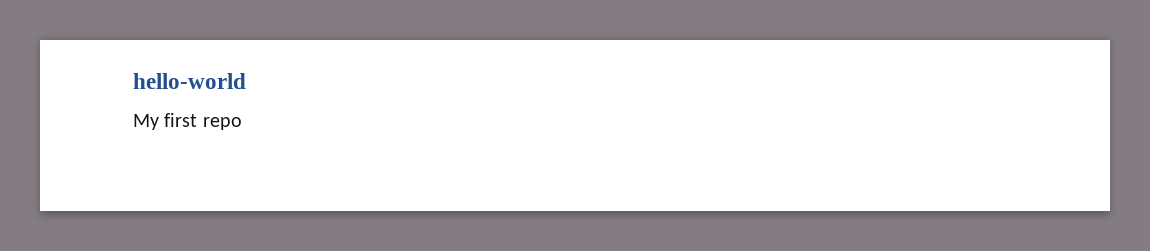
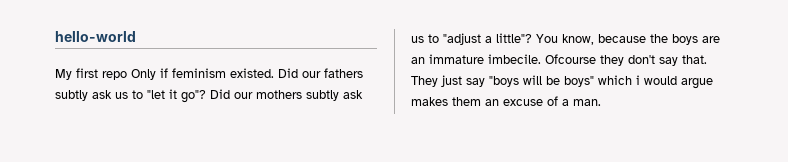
- My first repo
+ My first repo Only if feminism existed. Did our fathers subtly ask us to "let it go"? Did our mothers subtly ask us to "adjust a little"? You know, because the boys are an immature imbecile. Ofcourse they don't say that. They just say "boys will be boys" which i would argue makes them an excuse of a man.

